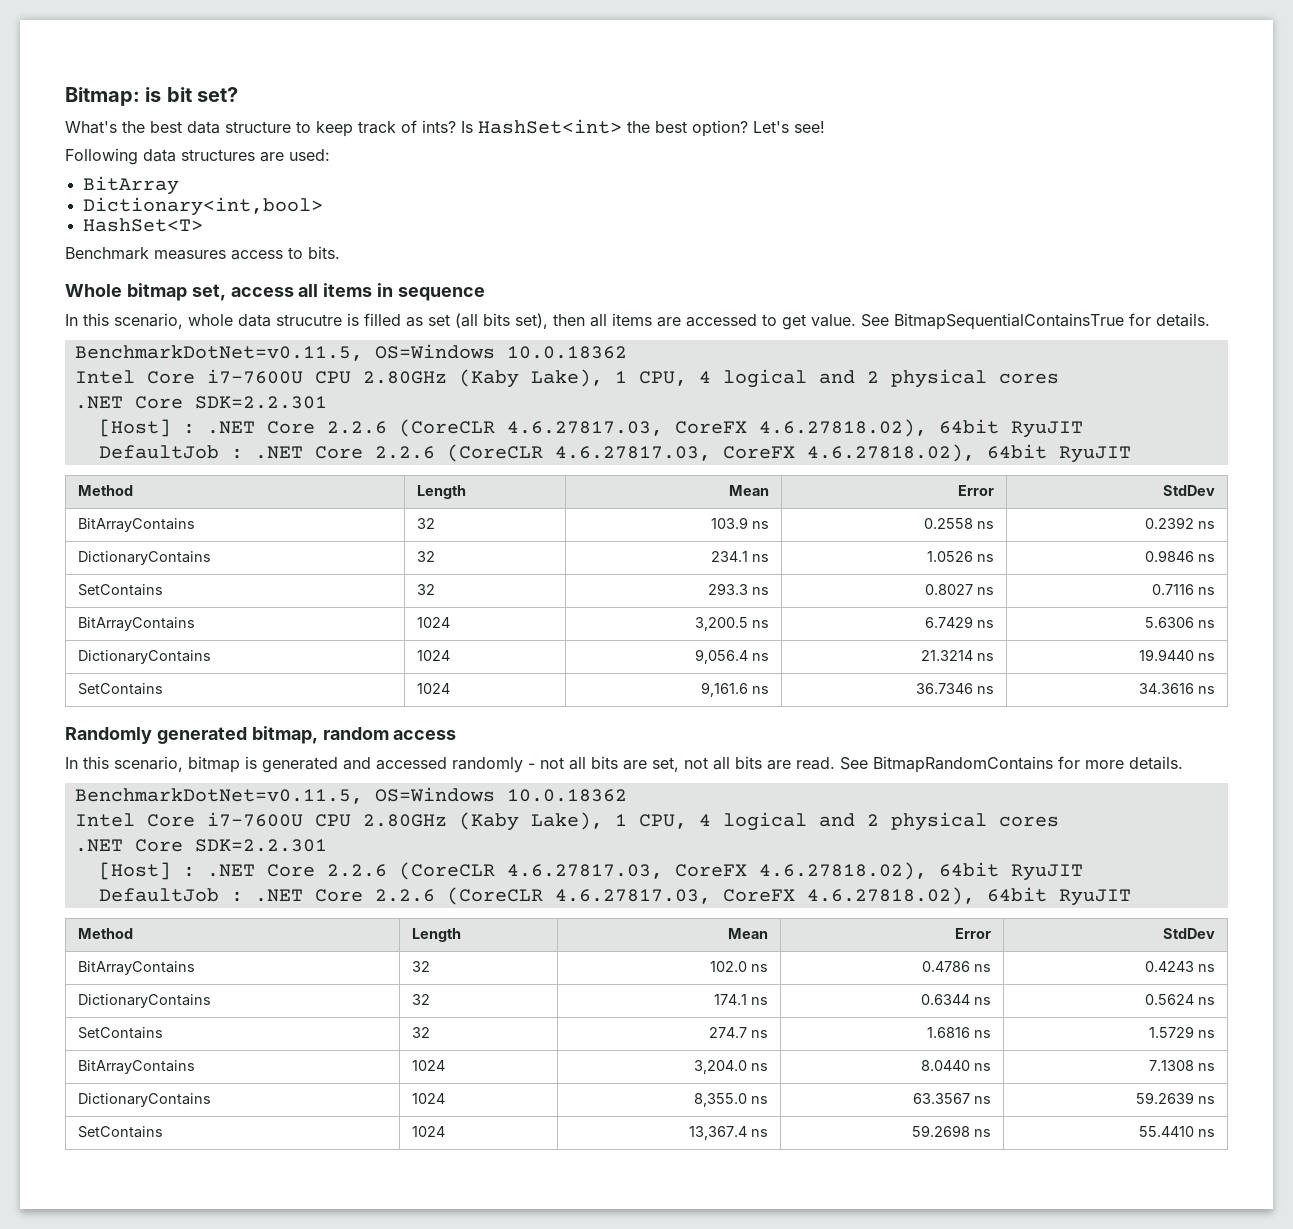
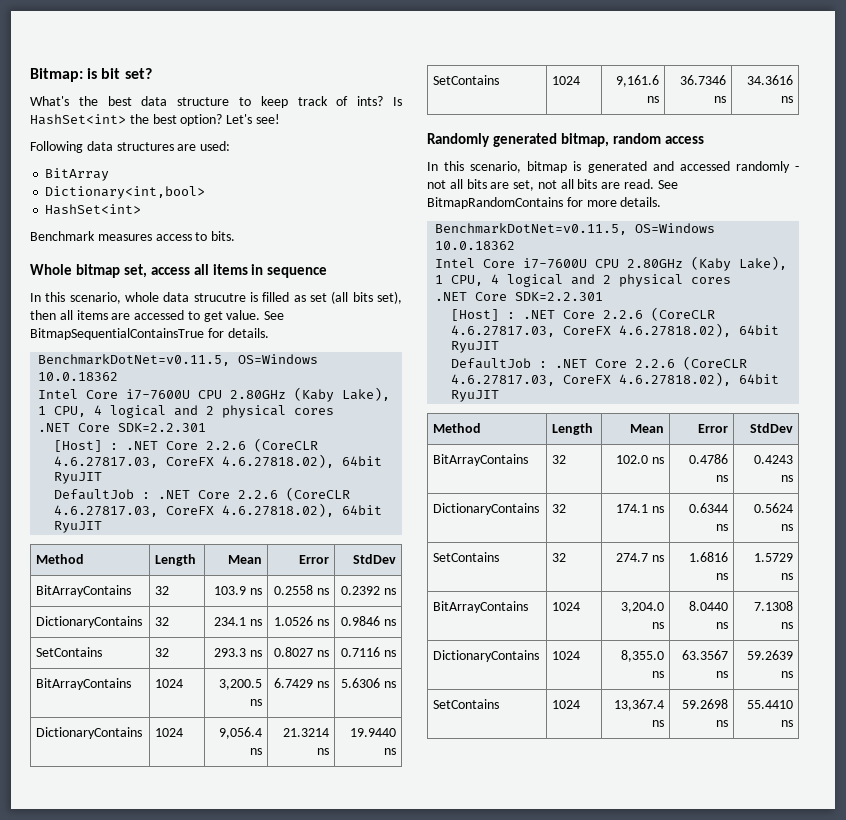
  Dictionary<int,bool>
- HashSet<T>
+ HashSet<int>

